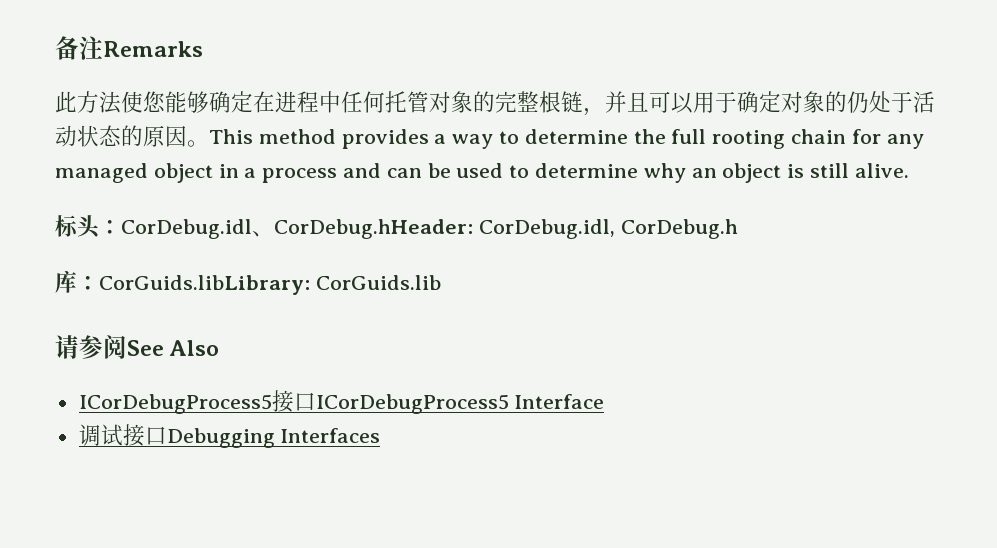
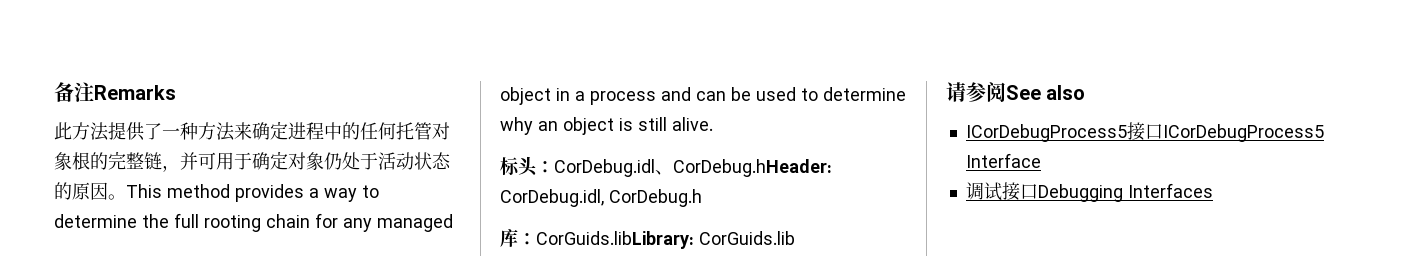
- 此方法使您能够确定在进程中任何托管对象的完整根链，并且可以用于确定对象的仍处于活动状态的原因。
+ 此方法提供了一种方法来确定进程中的任何托管对象根的完整链，并可用于确定对象仍处于活动状态的原因。
- 请参阅See Also
+ 请参阅See also

